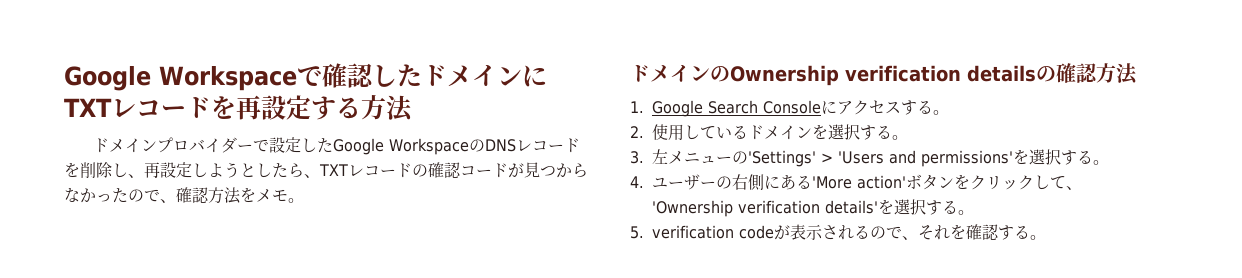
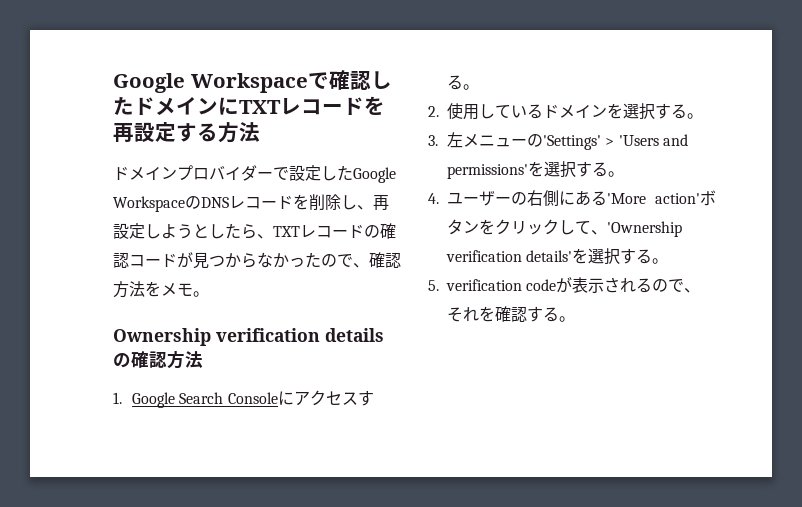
- ドメインのOwnership verification detailsの確認方法
+ Ownership verification detailsの確認方法

